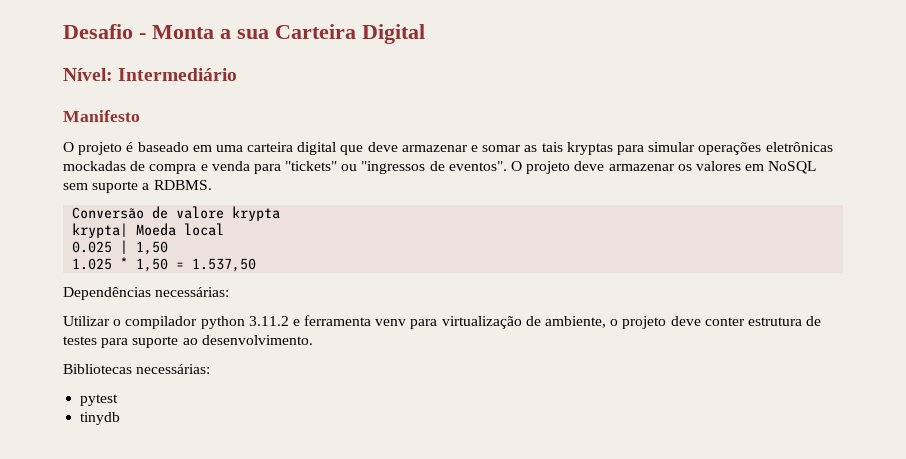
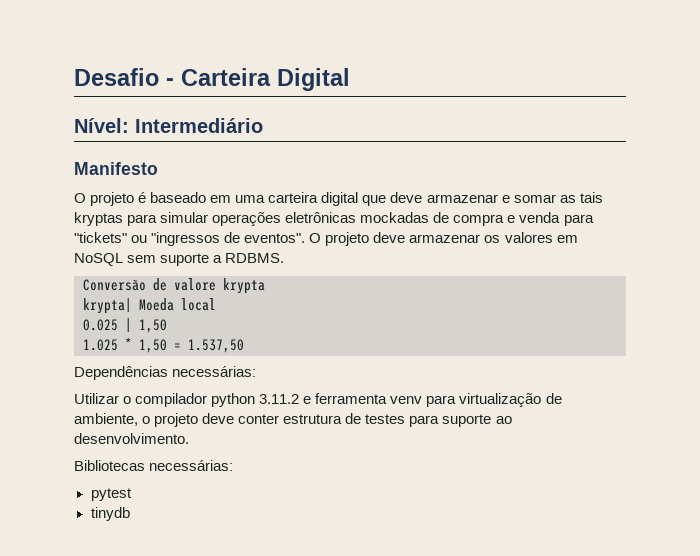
- Desafio - Monta a sua Carteira Digital
+ Desafio - Carteira Digital

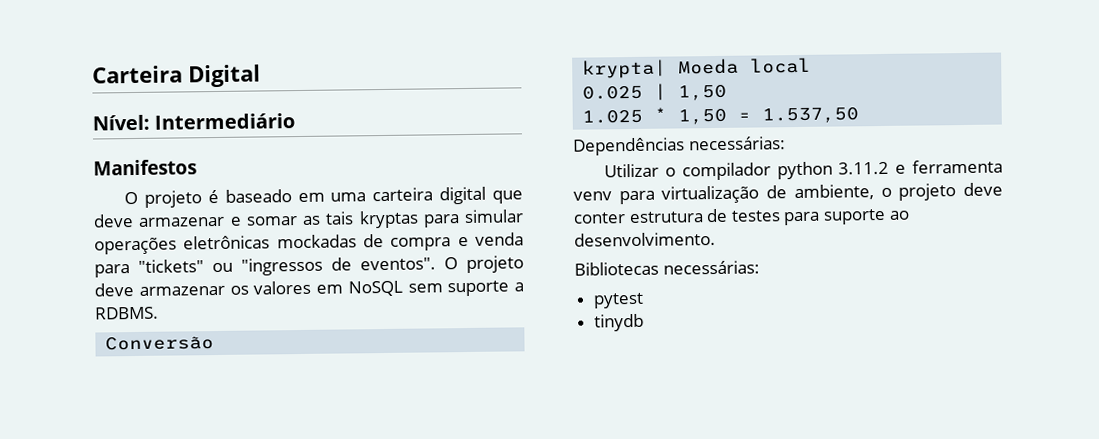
- Desafio - Carteira Digital
+ Carteira Digital
- Manifesto
+ Manifestos
- Conversão de valore krypta
+ Conversão

